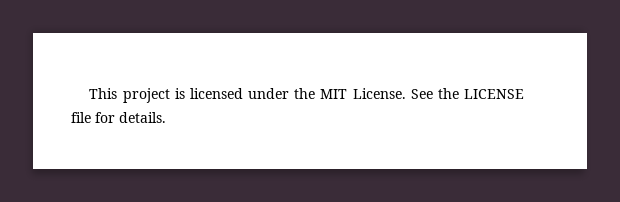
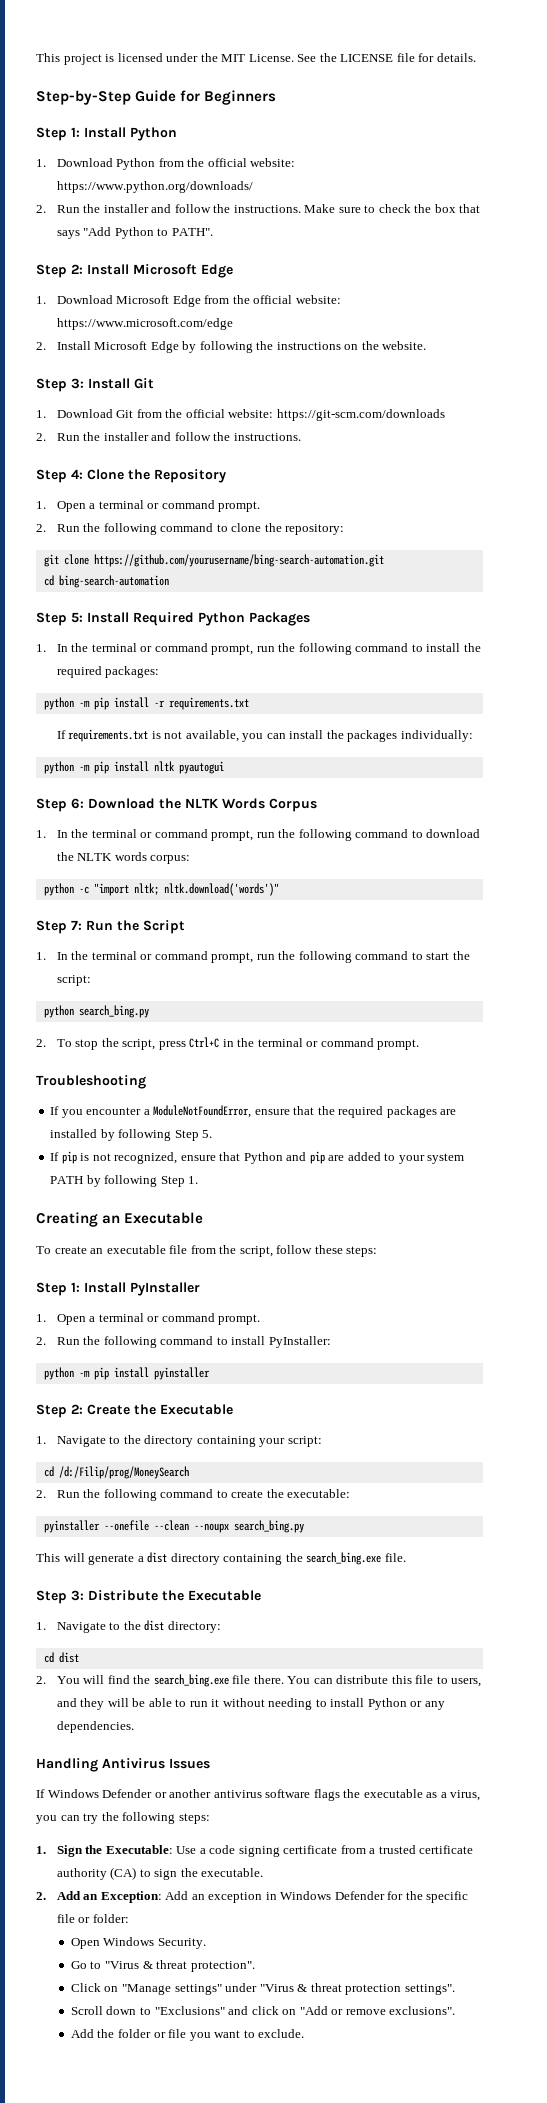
+ Step-by-Step Guide for Beginners
+ Step 1: Install Python
+ 1. Download Python from the official website: https://www.python.org/downloads/
+ 2. Run the installer and follow the instructions. Make sure to check the box that says "Add Python to PATH".
+ Step 2: Install Microsoft Edge
+ 1. Download Microsoft Edge from the official website: https://www.microsoft.com/edge
+ 2. Install Microsoft Edge by following the instructions on the website.
+ Step 3: Install Git
+ 1. Download Git from the official website: https://git-scm.com/downloads
+ 2. Run the installer and follow the instructions.
+ Step 4: Clone the Repository
+ 1. Open a terminal or command prompt.
+ 2. Run the following command to clone the repository:
+ git clone https://github.com/yourusername/bing-search-automation.git
+ cd bing-search-automation
+ Step 5: Install Required Python Packages
+ 1. In the terminal or command prompt, run the following command to install the required packages:
+ python -m pip install -r requirements.txt
+ If requirements.txt is not available, you can install the packages individually:
+ python -m pip install nltk pyautogui
+ Step 6: Download the NLTK Words Corpus
+ 1. In the terminal or command prompt, run the following command to download the NLTK words corpus:
+ python -c "import nltk; nltk.download('words')"
+ Step 7: Run the Script
+ 1. In the terminal or command prompt, run the following command to start the script:
+ python search_bing.py
+ 2. To stop the script, press Ctrl+C in the terminal or command prompt.
+ Troubleshooting
+ If you encounter a ModuleNotFoundError, ensure that the required packages are installed by following Step 5.
+ If pip is not recognized, ensure that Python and pip are added to your system PATH by following Step 1.
+ Creating an Executable
+ To create an executable file from the script, follow these steps:
+ Step 1: Install PyInstaller
+ 1. Open a terminal or command prompt.
+ 2. Run the following command to install PyInstaller:
+ python -m pip install pyinstaller
+ Step 2: Create the Executable
+ 1. Navigate to the directory containing your script:
+ cd /d:/Filip/prog/MoneySearch
+ 2. Run the following command to create the executable:
+ pyinstaller --onefile --clean --noupx search_bing.py
+ This will generate a dist directory containing the search_bing.exe file.
+ Step 3: Distribute the Executable
+ 1. Navigate to the dist directory:
+ cd dist
+ 2. You will find the search_bing.exe file there. You can distribute this file to users, and they will be able to run it without needing to install Python or any dependencies.
+ Handling Antivirus Issues
+ If Windows Defender or another antivirus software flags the executable as a virus, you can try the following steps:
+ 1. Sign the Executable: Use a code signing certificate from a trusted certificate authority (CA) to sign the executable.
+ 2. Add an Exception: Add an exception in Windows Defender for the specific file or folder:
+ Open Windows Security.
+ Go to "Virus & threat protection".
+ Click on "Manage settings" under "Virus & threat protection settings".
+ Scroll down to "Exclusions" and click on "Add or remove exclusions".
+ Add the folder or file you want to exclude.

